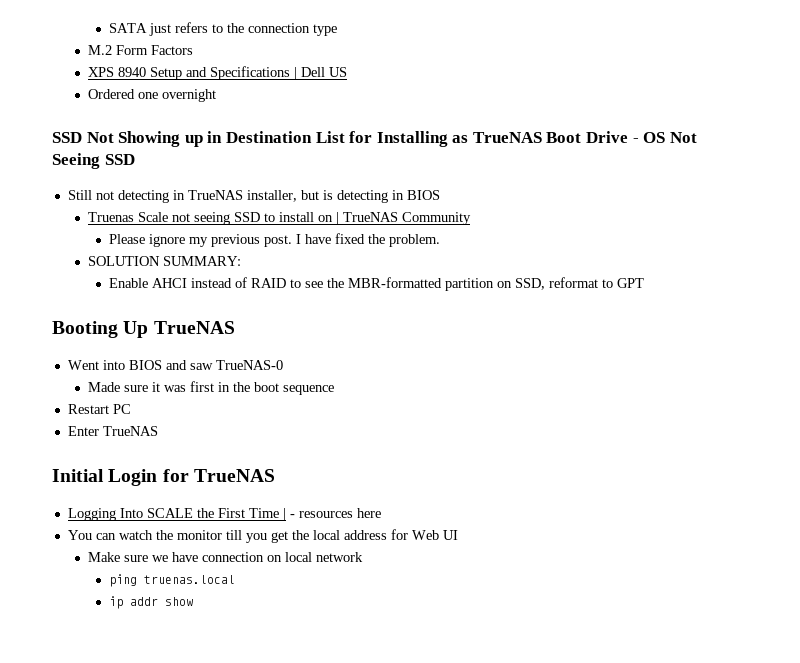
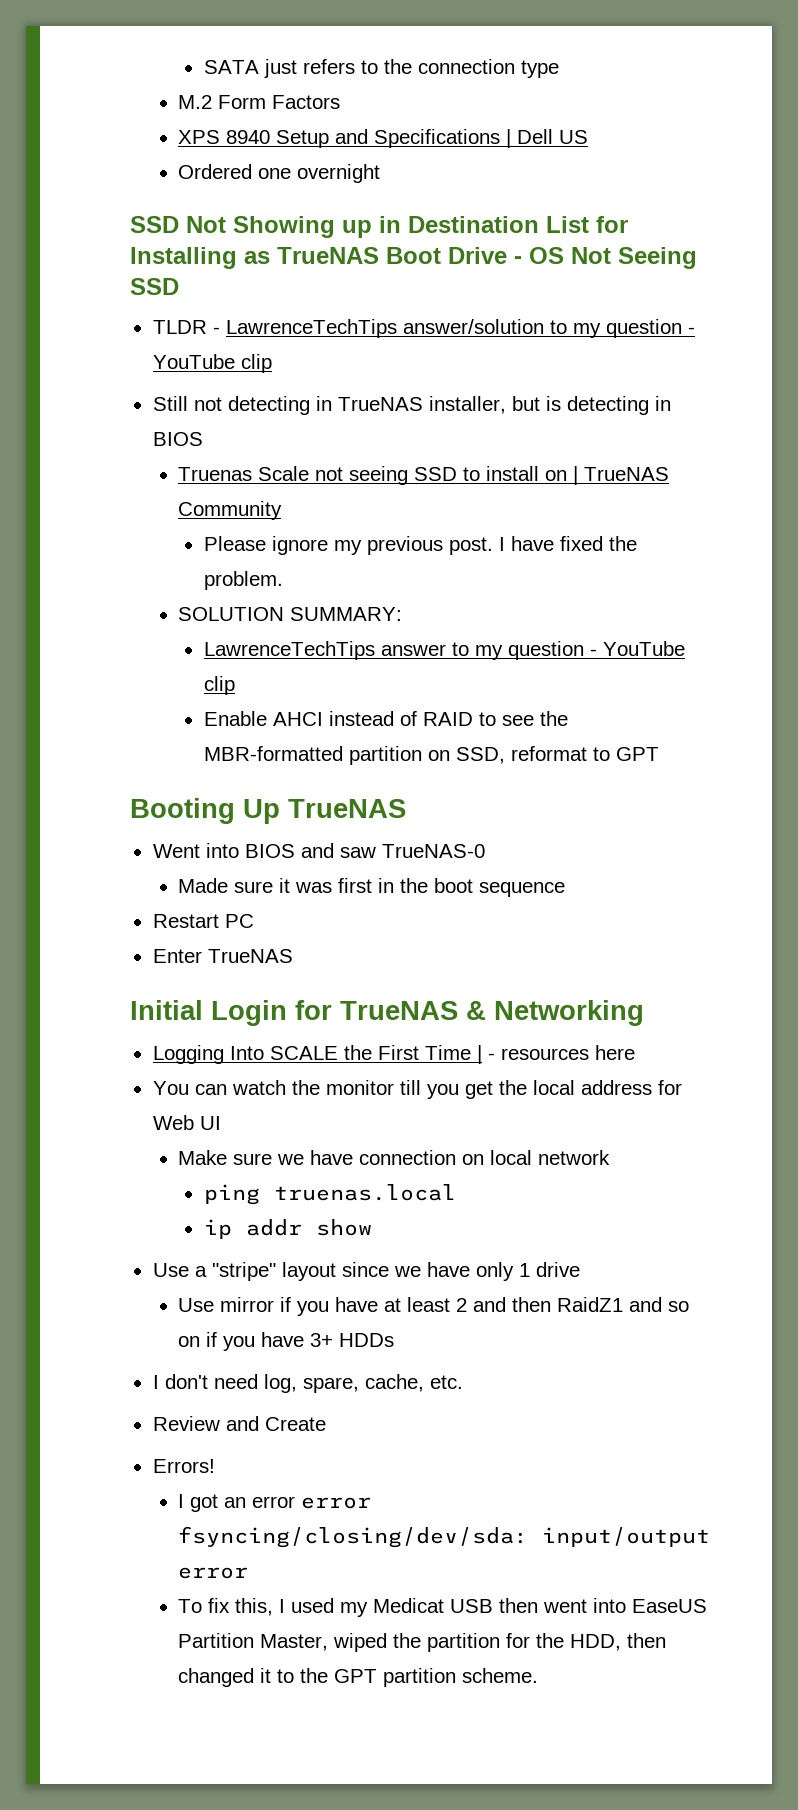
+ TLDR - LawrenceTechTips answer/solution to my question - YouTube clip
+ LawrenceTechTips answer to my question - YouTube clip
- Initial Login for TrueNAS
+ Initial Login for TrueNAS & Networking
+ Use a "stripe" layout since we have only 1 drive
+ Use mirror if you have at least 2 and then RaidZ1 and so on if you have 3+ HDDs
+ I don't need log, spare, cache, etc.
+ Review and Create
+ Errors!
+ I got an error error fsyncing/closing/dev/sda: input/output error
+ To fix this, I used my Medicat USB then went into EaseUS Partition Master, wiped the partition for the HDD, then changed it to the GPT partition scheme.

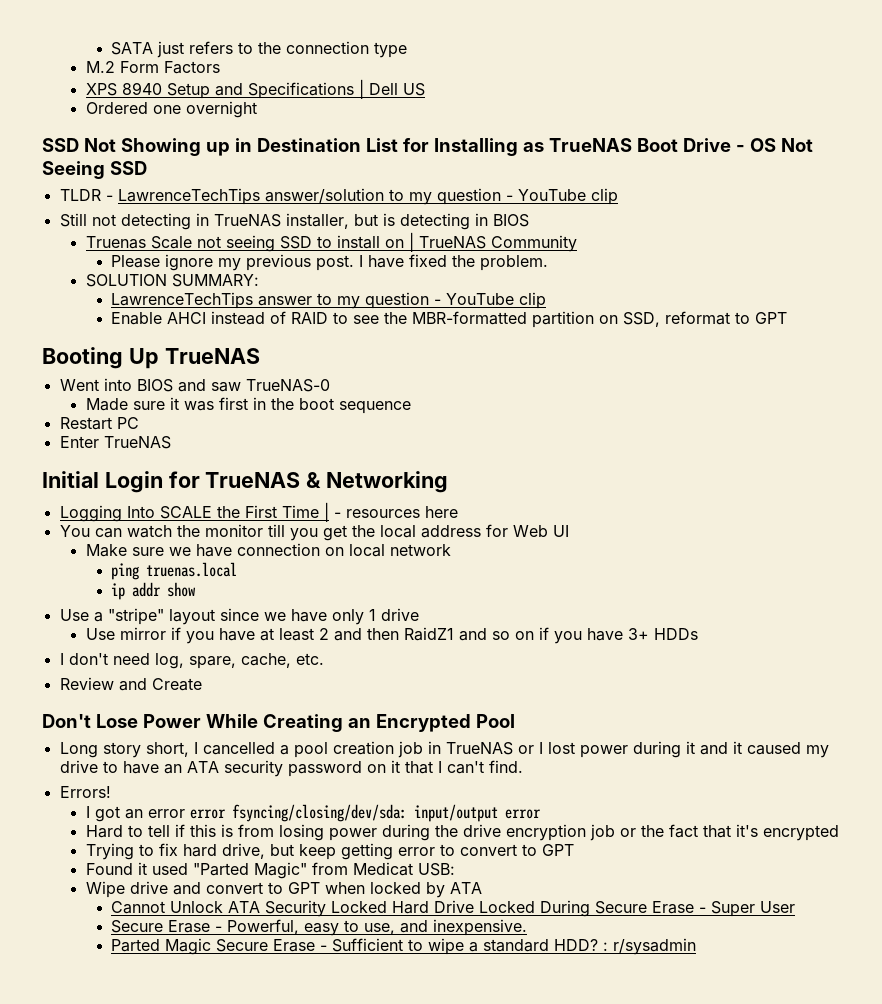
+ Don't Lose Power While Creating an Encrypted Pool
+ Long story short, I cancelled a pool creation job in TrueNAS or I lost power during it and it caused my drive to have an ATA security password on it that I can't find.
- To fix this, I used my Medicat USB then went into EaseUS Partition Master, wiped the partition for the HDD, then changed it to the GPT partition scheme.
+ Hard to tell if this is from losing power during the drive encryption job or the fact that it's encrypted
+ Trying to fix hard drive, but keep getting error to convert to GPT
+ Found it used "Parted Magic" from Medicat USB:
+ Wipe drive and convert to GPT when locked by ATA
+ Cannot Unlock ATA Security Locked Hard Drive Locked During Secure Erase - Super User
+ Secure Erase - Powerful, easy to use, and inexpensive.
+ Parted Magic Secure Erase - Sufficient to wipe a standard HDD? : r/sysadmin

